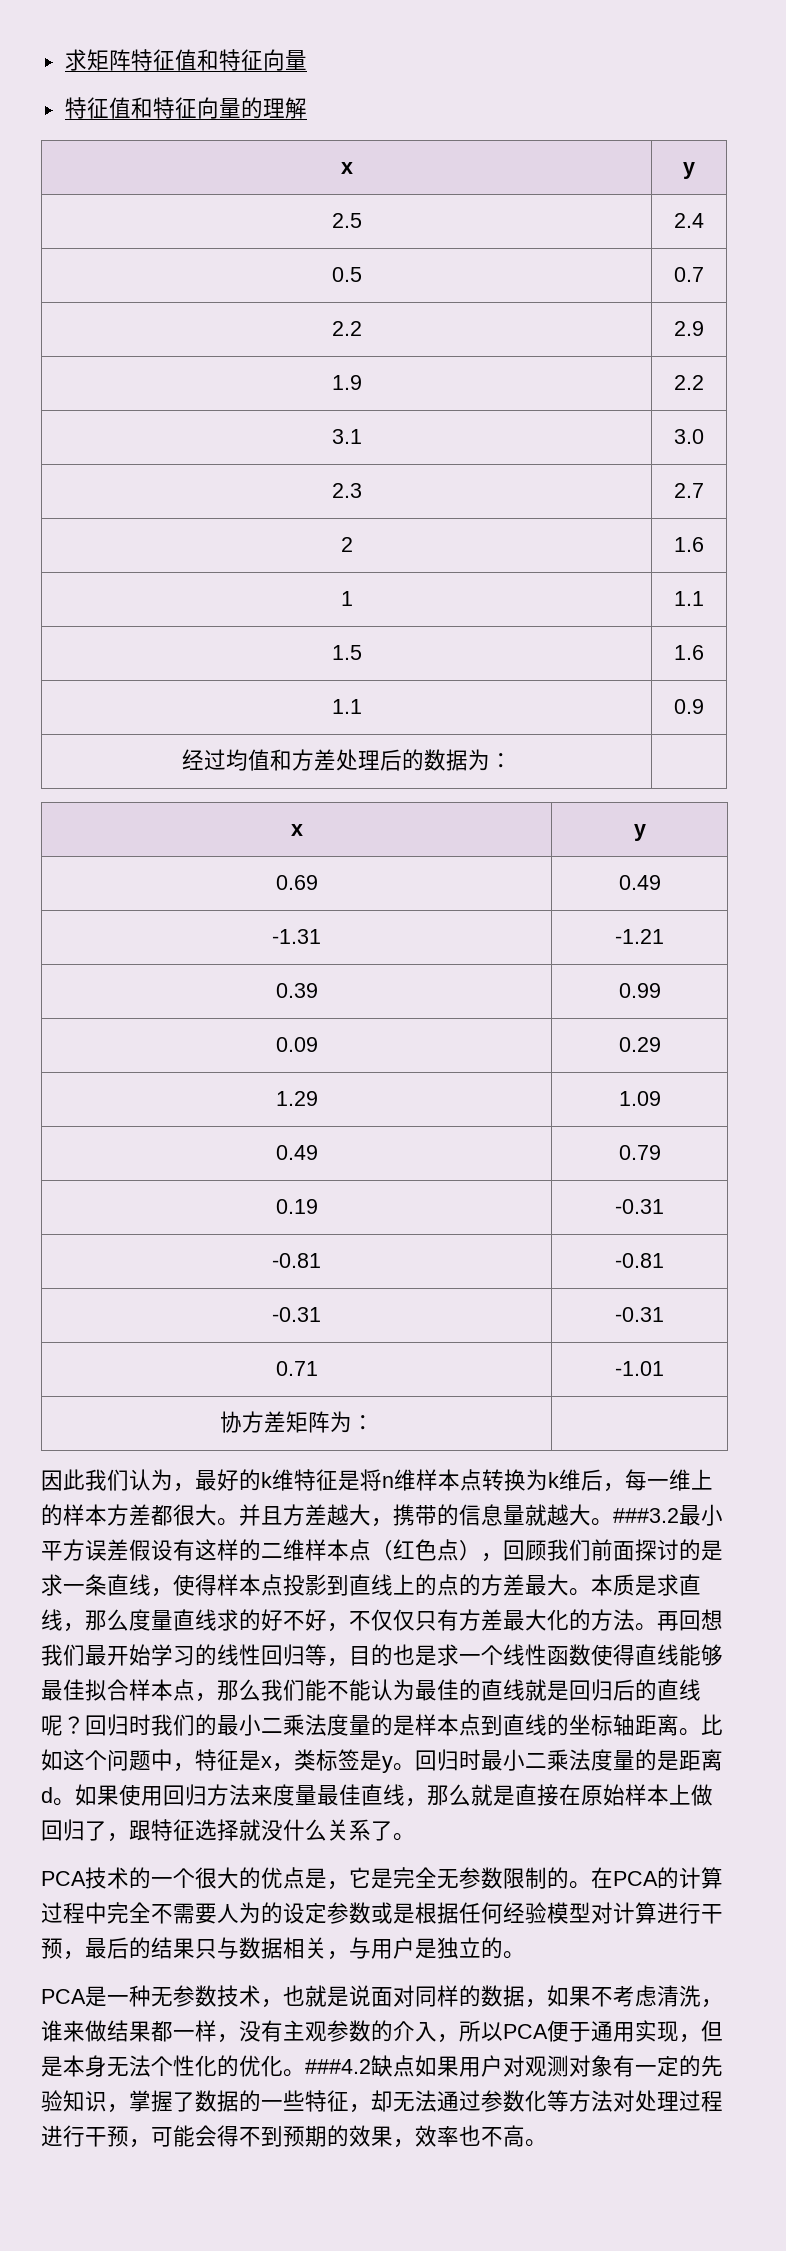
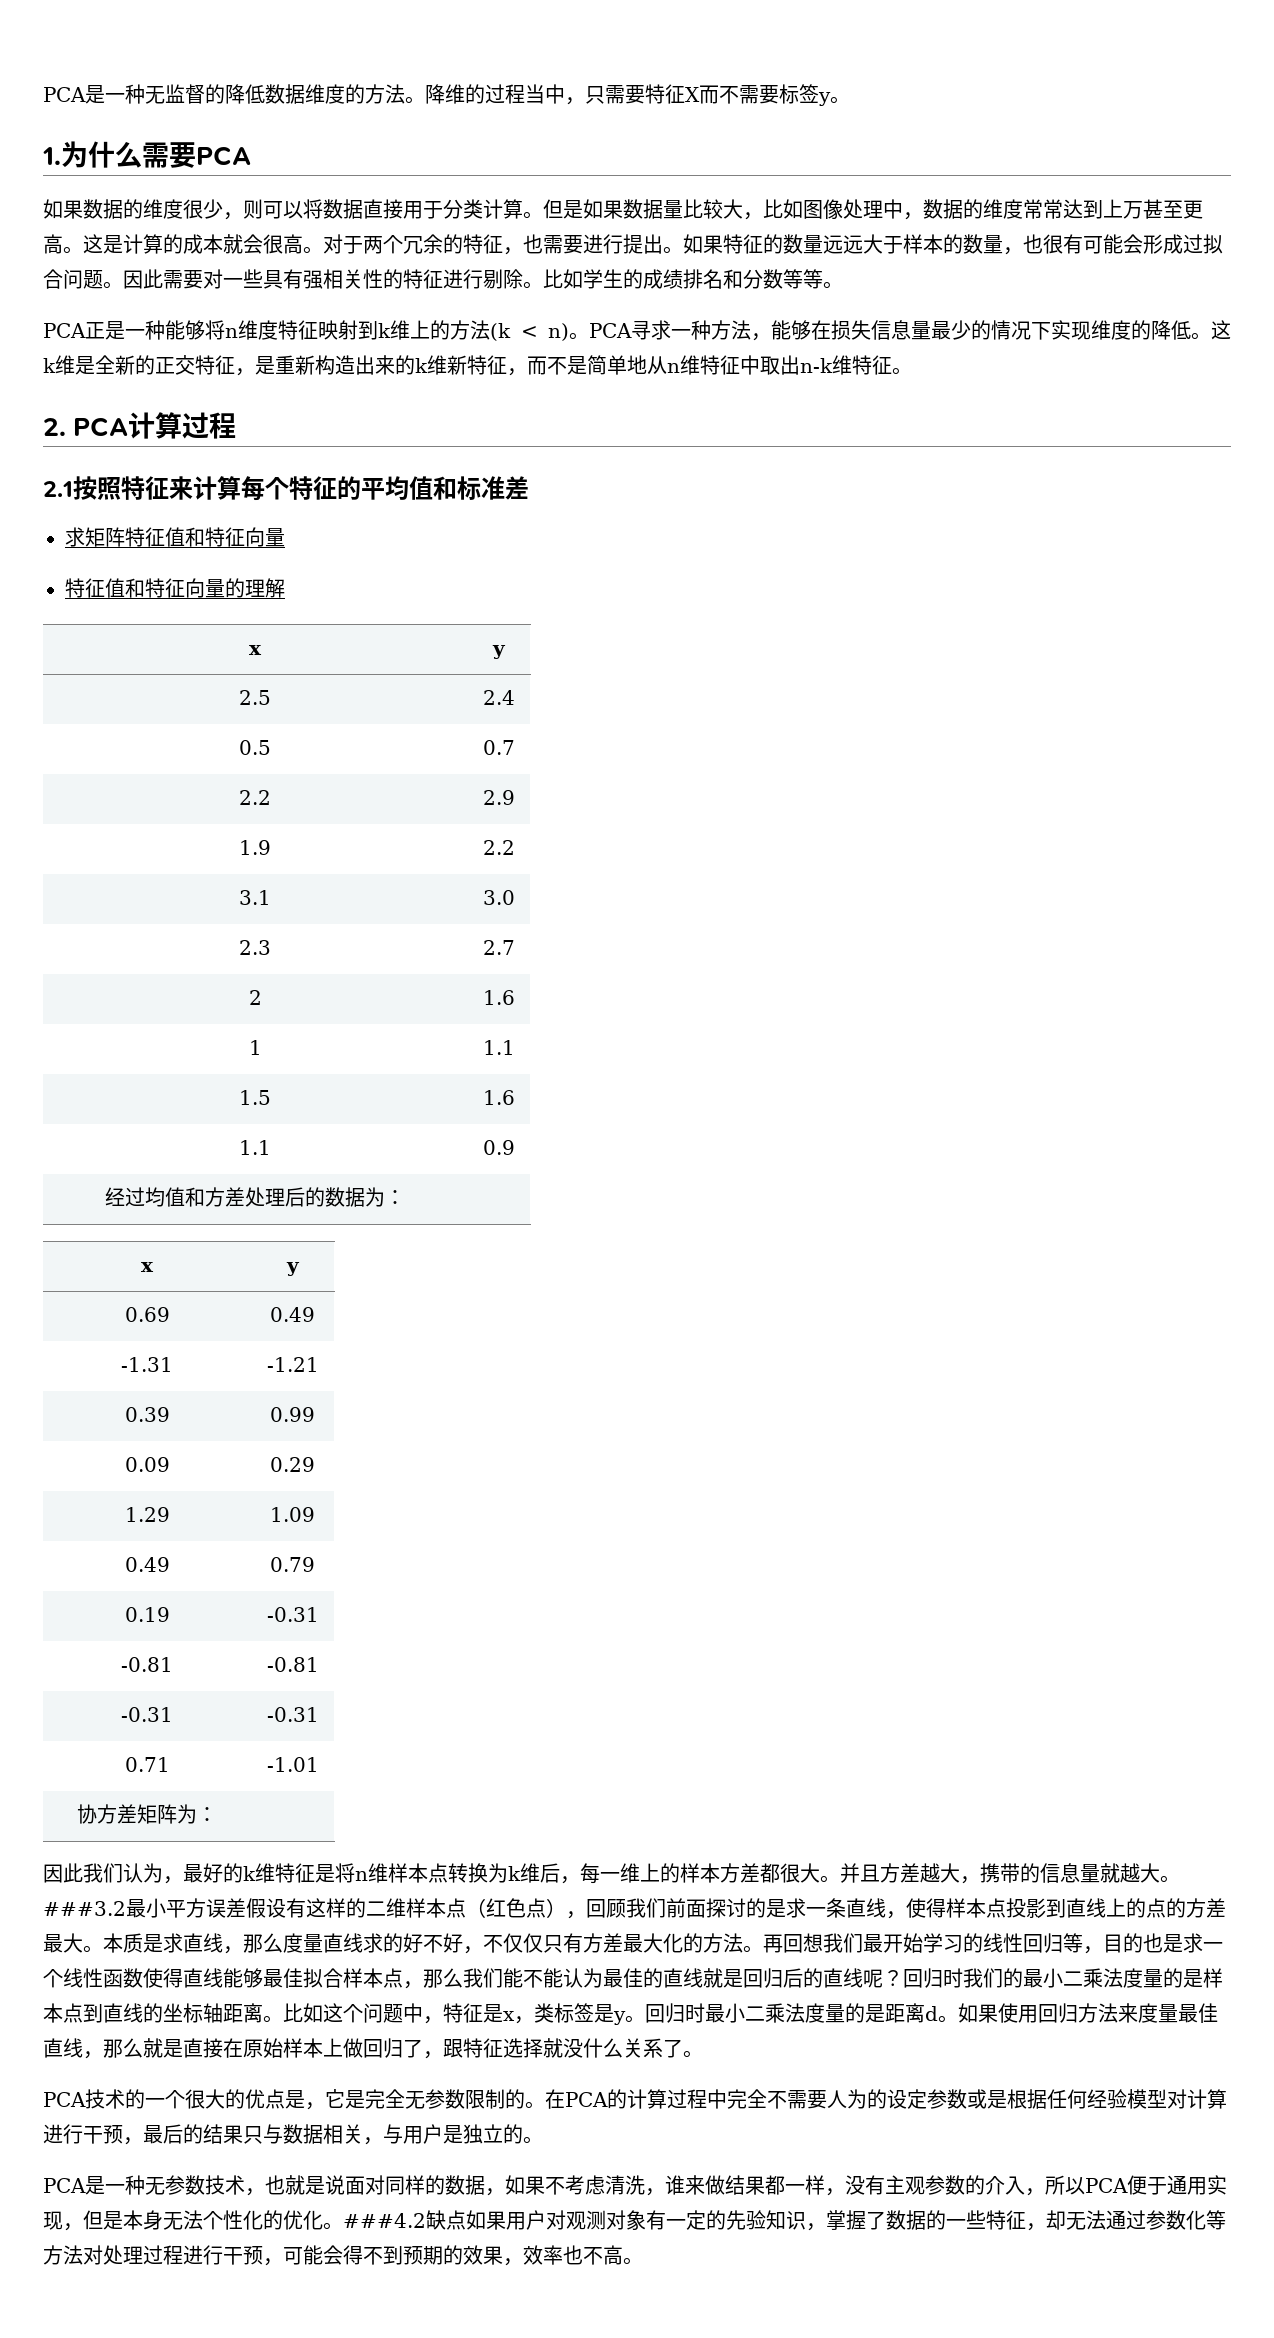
+ PCA是一种无监督的降低数据维度的方法。降维的过程当中，只需要特征X而不需要标签y。
+ 1.为什么需要PCA
+ 如果数据的维度很少，则可以将数据直接用于分类计算。但是如果数据量比较大，比如图像处理中，数据的维度常常达到上万甚至更高。这是计算的成本就会很高。对于两个冗余的特征，也需要进行提出。如果特征的数量远远大于样本的数量，也很有可能会形成过拟合问题。因此需要对一些具有强相关性的特征进行剔除。比如学生的成绩排名和分数等等。
+ PCA正是一种能够将n维度特征映射到k维上的方法(k < n)。PCA寻求一种方法，能够在损失信息量最少的情况下实现维度的降低。这k维是全新的正交特征，是重新构造出来的k维新特征，而不是简单地从n维特征中取出n-k维特征。
+ 2. PCA计算过程
+ 2.1按照特征来计算每个特征的平均值和标准差

